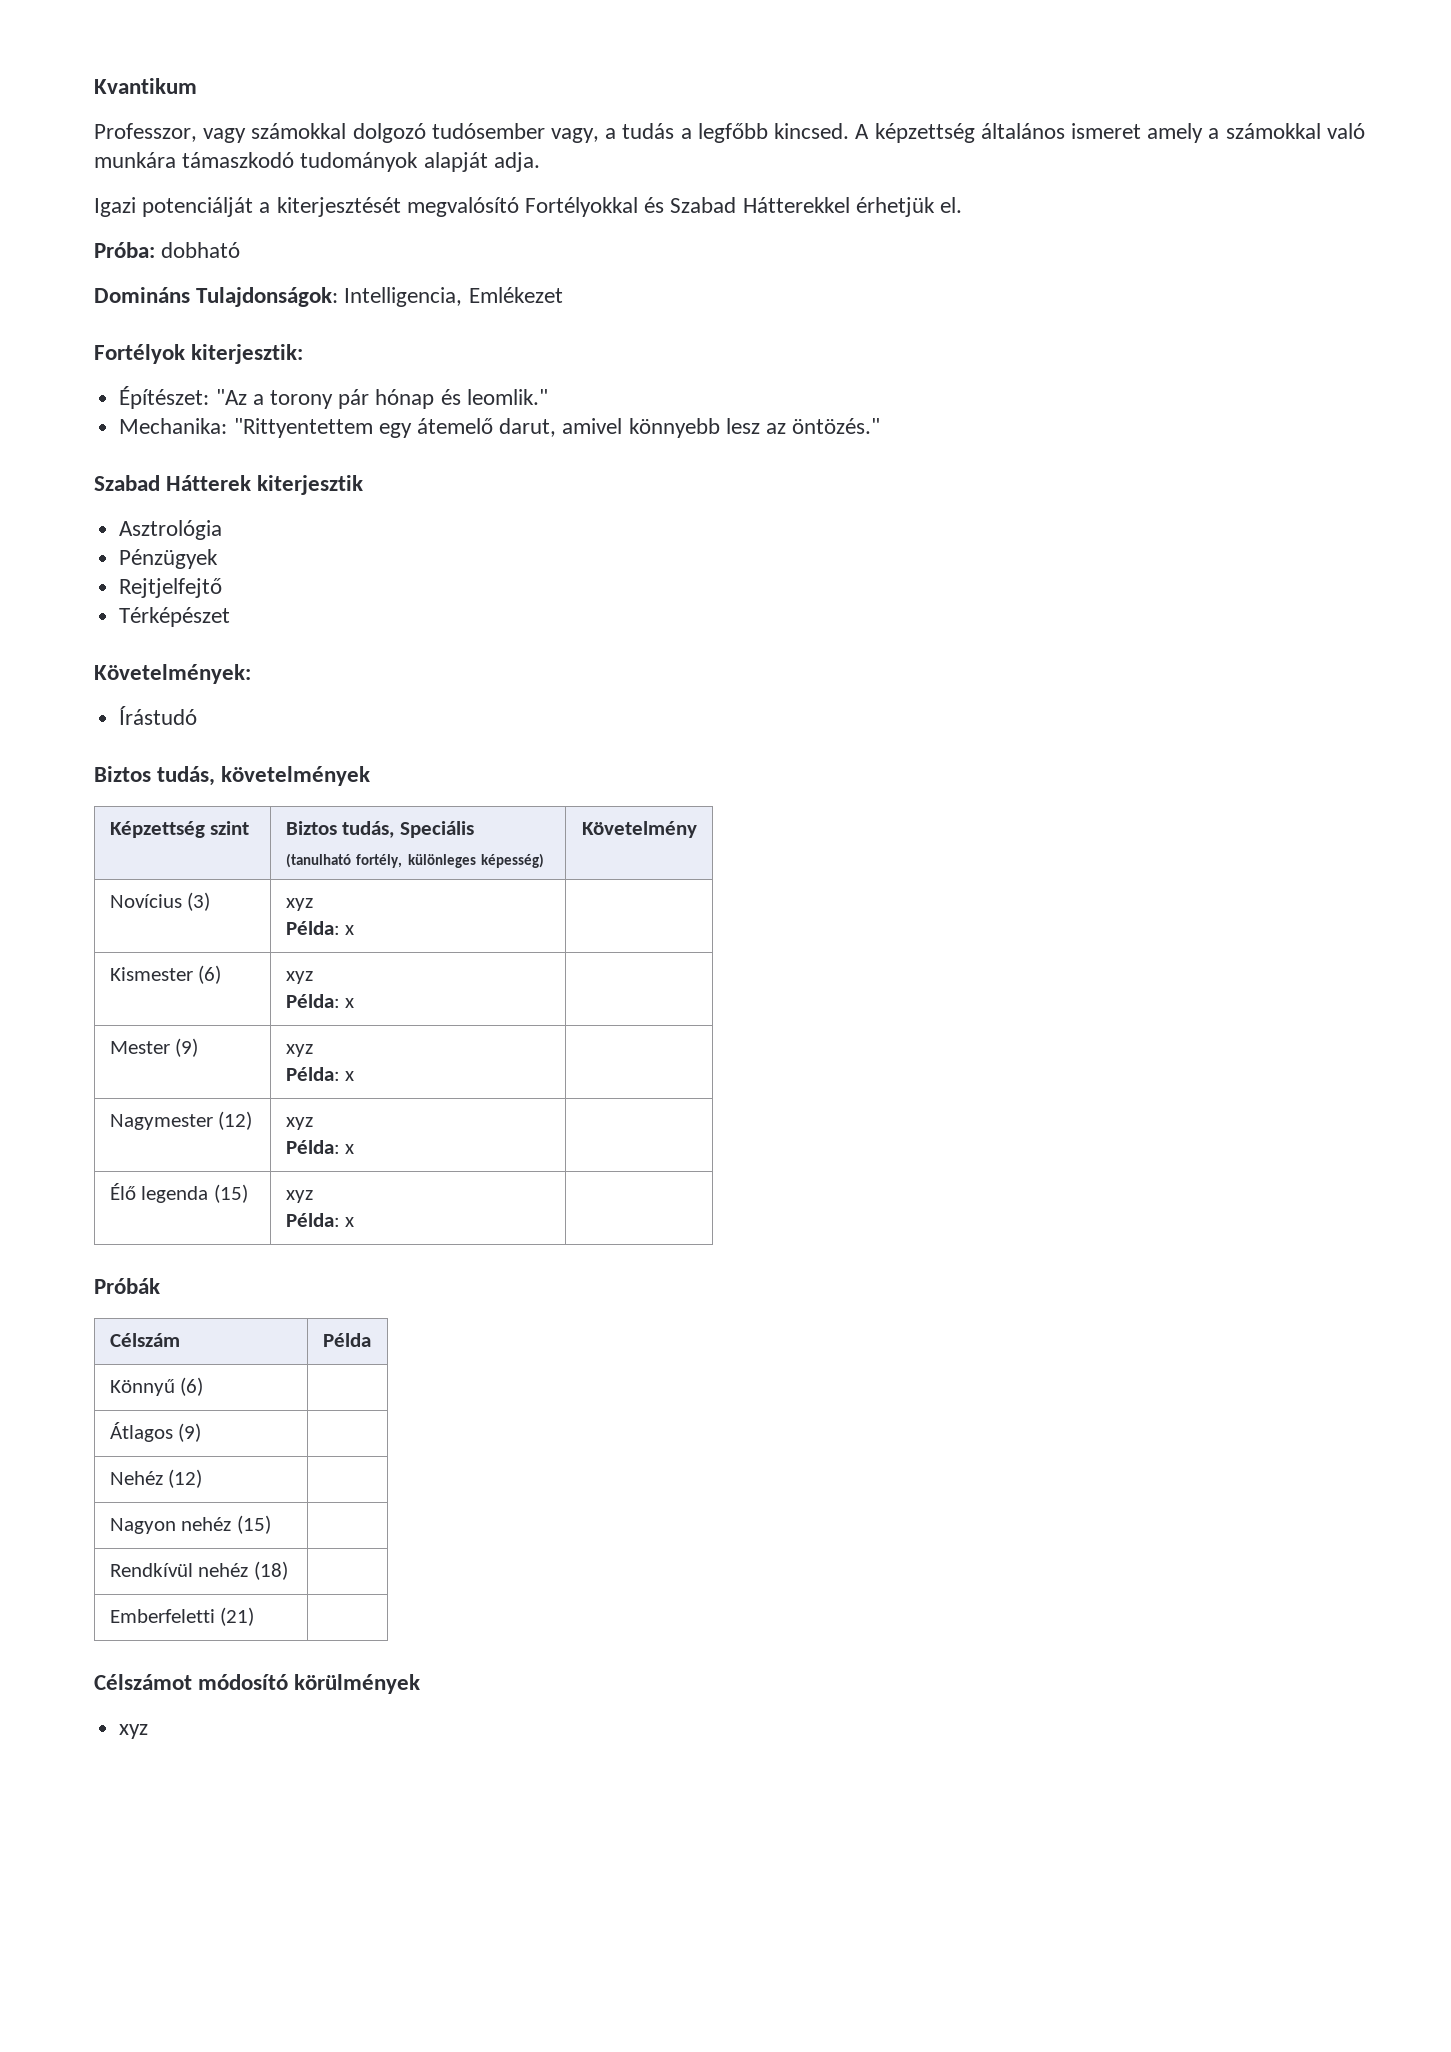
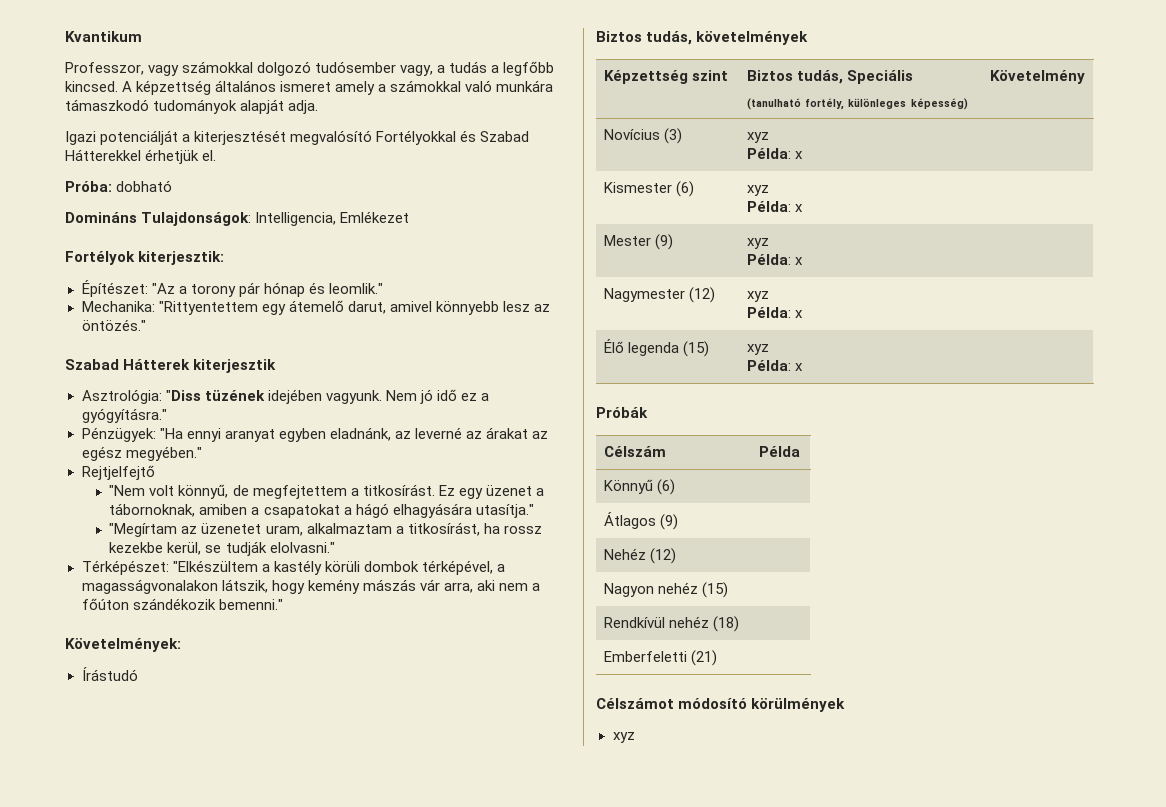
- Asztrológia
- Pénzügyek
+ Asztrológia: "Diss tüzének idejében vagyunk. Nem jó idő ez a gyógyításra."
+ Pénzügyek: "Ha ennyi aranyat egyben eladnánk, az leverné az árakat az egész megyében."
  Rejtjelfejtő
- Térképészet
+ "Nem volt könnyű, de megfejtettem a titkosírást. Ez egy üzenet a tábornoknak, amiben a csapatokat a hágó elhagyására utasítja."
+ "Megírtam az üzenetet uram, alkalmaztam a titkosírást, ha rossz kezekbe kerül, se tudják elolvasni."
+ Térképészet: "Elkészültem a kastély körüli dombok térképével, a magasságvonalakon látszik, hogy kemény mászás vár arra, aki nem a főúton szándékozik bemenni."

